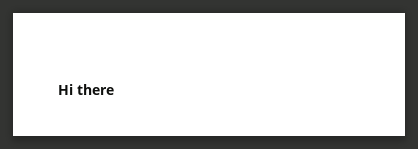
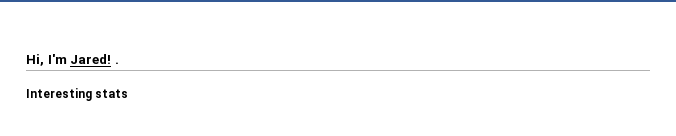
- Hi there
+ Hi, I'm Jared! .
+ Interesting stats

